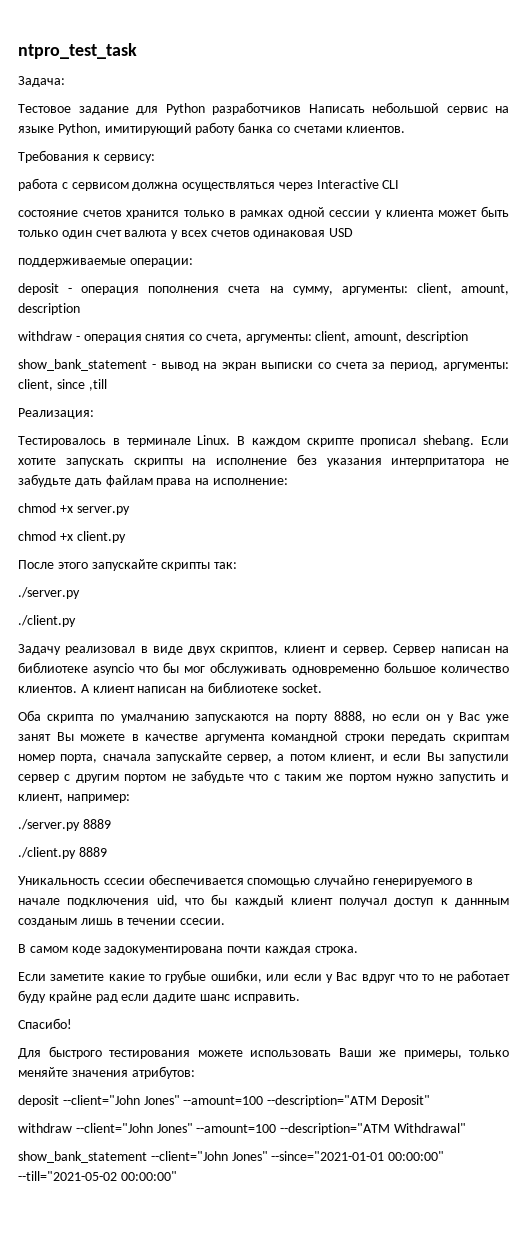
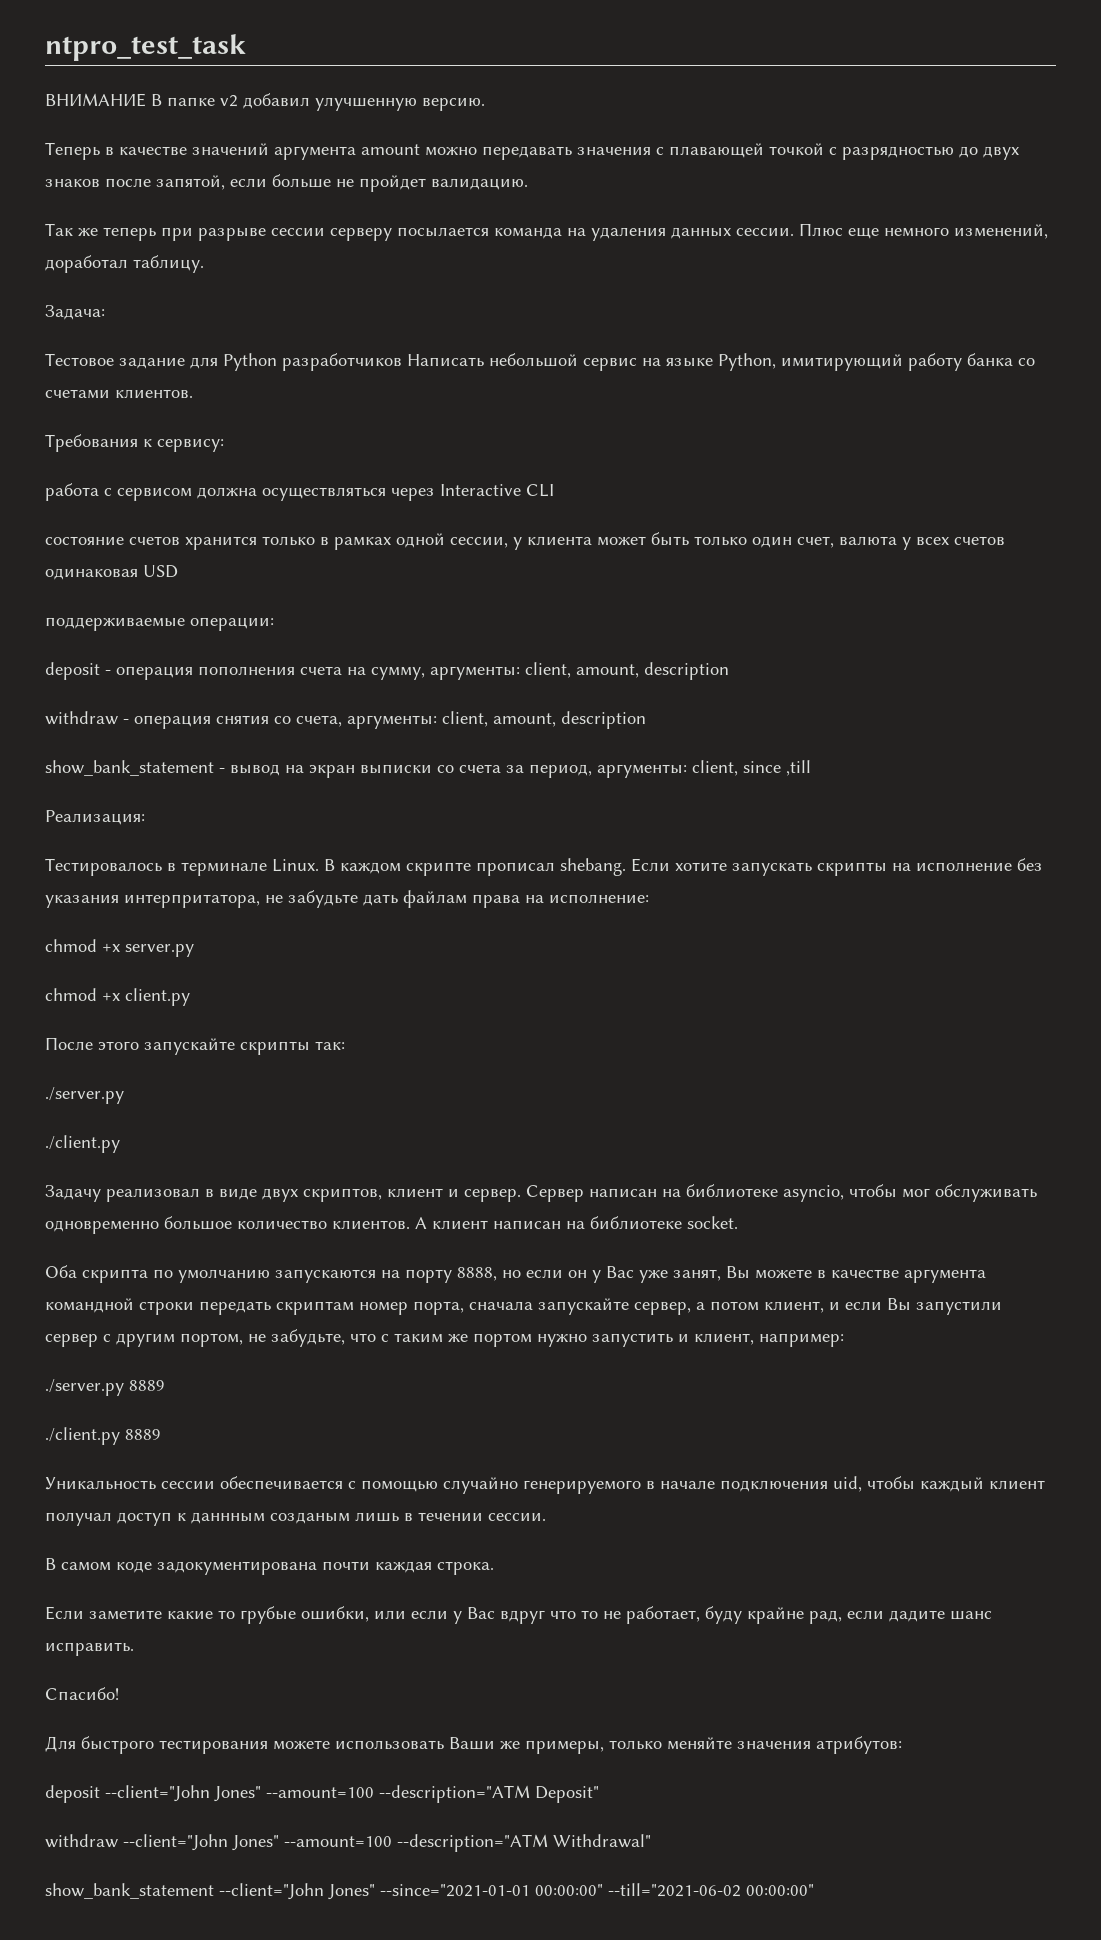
+ ВНИМАНИЕ В папке v2 добавил улучшенную версию.
+ Теперь в качестве значений аргумента amount можно передавать значения с плавающей точкой с разрядностью до двух знаков после запятой, если больше не пройдет валидацию.
+ Так же теперь при разрыве сессии серверу посылается команда на удаления данных сессии. Плюс еще немного изменений, доработал таблицу.
- состояние счетов хранится только в рамках одной сессии у клиента может быть только один счет валюта у всех счетов одинаковая USD
+ состояние счетов хранится только в рамках одной сессии, у клиента может быть только один счет, валюта у всех счетов одинаковая USD
- Если хотите запускать скрипты на исполнение без указания интерпритатора не забудьте дать файлам права на исполнение:
+ Если хотите запускать скрипты на исполнение без указания интерпритатора, не забудьте дать файлам права на исполнение:
- Сервер написан на библиотеке asyncio что бы мог обслуживать одновременно большое количество клиентов.
+ Сервер написан на библиотеке asyncio, чтобы мог обслуживать одновременно большое количество клиентов.
- Оба скрипта по умалчанию запускаются на порту 8888, но если он у Вас уже занят Вы можете в качестве аргумента командной строки передать скриптам номер порта, сначала запускайте сервер, а потом клиент, и если Вы запустили сервер с другим портом не забудьте что с таким же портом нужно запустить и клиент, например:
+ Оба скрипта по умолчанию запускаются на порту 8888, но если он у Вас уже занят, Вы можете в качестве аргумента командной строки передать скриптам номер порта, сначала запускайте сервер, а потом клиент, и если Вы запустили сервер с другим портом, не забудьте, что с таким же портом нужно запустить и клиент, например:
- Уникальность ссесии обеспечивается спомощью случайно генерируемого в начале подключения uid, что бы каждый клиент получал доступ к даннным созданым лишь в течении ссесии.
+ Уникальность сессии обеспечивается с помощью случайно генерируемого в начале подключения uid, чтобы каждый клиент получал доступ к даннным созданым лишь в течении сессии.
- Если заметите какие то грубые ошибки, или если у Вас вдруг что то не работает буду крайне рад если дадите шанс исправить.
+ Если заметите какие то грубые ошибки, или если у Вас вдруг что то не работает, буду крайне рад, если дадите шанс исправить.
- show_bank_statement --client="John Jones" --since="2021-01-01 00:00:00" --till="2021-05-02 00:00:00"
+ show_bank_statement --client="John Jones" --since="2021-01-01 00:00:00" --till="2021-06-02 00:00:00"

